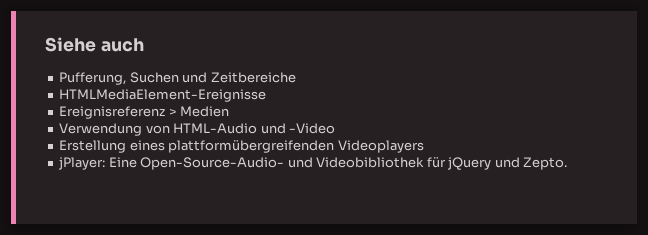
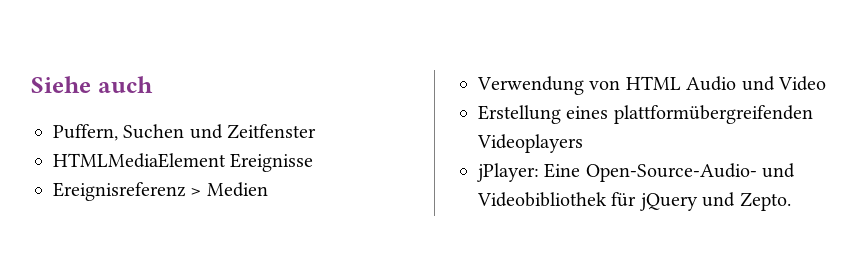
- Pufferung, Suchen und Zeitbereiche
- HTMLMediaElement-Ereignisse
+ Puffern, Suchen und Zeitfenster
+ HTMLMediaElement Ereignisse
- Verwendung von HTML-Audio und -Video
+ Verwendung von HTML Audio und Video

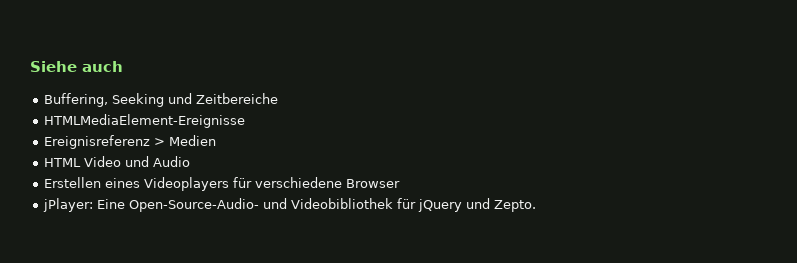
- Puffern, Suchen und Zeitfenster
- HTMLMediaElement Ereignisse
+ Buffering, Seeking und Zeitbereiche
+ HTMLMediaElement-Ereignisse
  Ereignisreferenz > Medien
- Verwendung von HTML Audio und Video
- Erstellung eines plattformübergreifenden Videoplayers
+ HTML Video und Audio
+ Erstellen eines Videoplayers für verschiedene Browser

